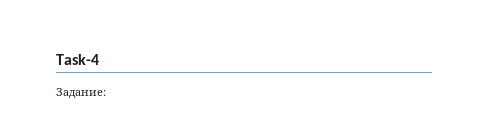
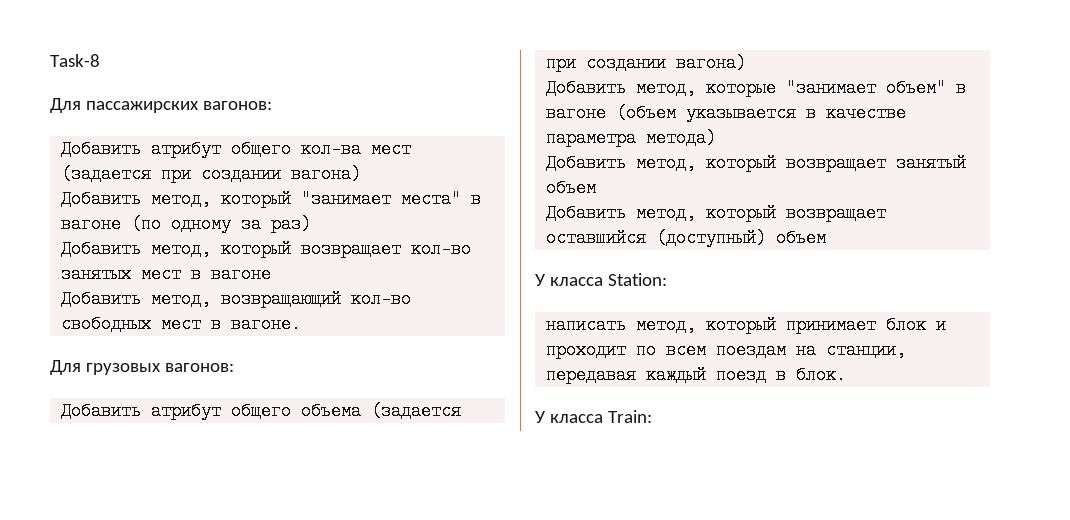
- Task-4
- Задание:
+ Task-8
+ Для пассажирских вагонов:
+ Добавить атрибут общего кол-ва мест (задается при создании вагона)
+ Добавить метод, который "занимает места" в вагоне (по одному за раз)
+ Добавить метод, который возвращает кол-во занятых мест в вагоне
+ Добавить метод, возвращающий кол-во свободных мест в вагоне.
+ Для грузовых вагонов:
+ Добавить атрибут общего объема (задается при создании вагона)
+ Добавить метод, которые "занимает объем" в вагоне (объем указывается в качестве параметра метода)
+ Добавить метод, который возвращает занятый объем
+ Добавить метод, который возвращает оставшийся (доступный) объем
+ У класса Station:
+ написать метод, который принимает блок и проходит по всем поездам на станции, передавая каждый поезд в блок.
+ У класса Train:

